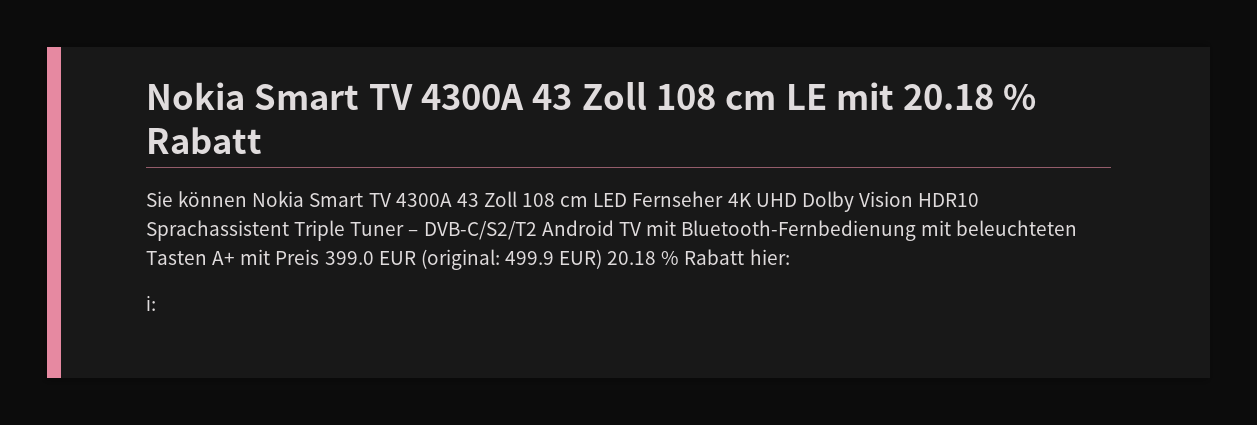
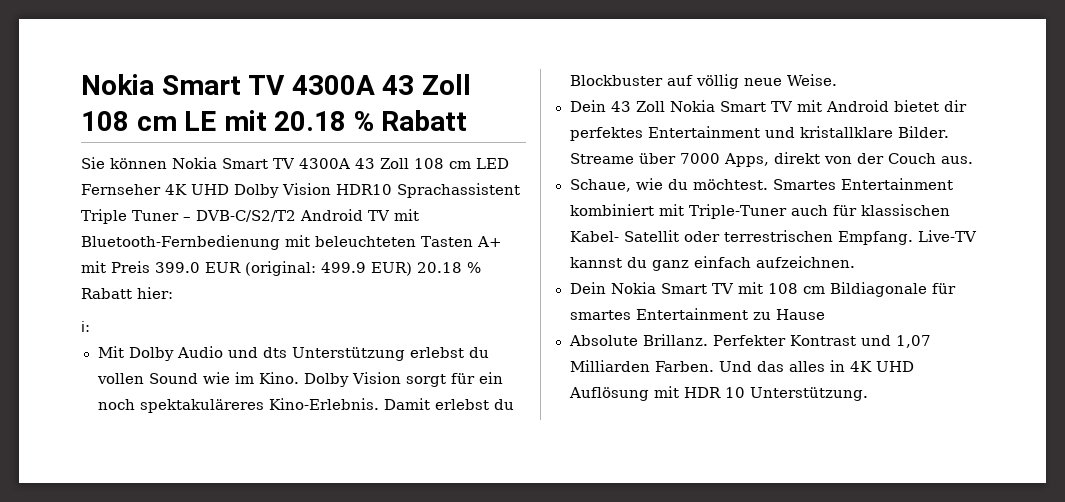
+ Mit Dolby Audio und dts Unterstützung erlebst du vollen Sound wie im Kino. Dolby Vision sorgt für ein noch spektakuläreres Kino-Erlebnis. Damit erlebst du Blockbuster auf völlig neue Weise.
+ Dein 43 Zoll Nokia Smart TV mit Android bietet dir perfektes Entertainment und kristallklare Bilder. Streame über 7000 Apps, direkt von der Couch aus.
+ Schaue, wie du möchtest. Smartes Entertainment kombiniert mit Triple-Tuner auch für klassischen Kabel- Satellit oder terrestrischen Empfang. Live-TV kannst du ganz einfach aufzeichnen.
+ Dein Nokia Smart TV mit 108 cm Bildiagonale für smartes Entertainment zu Hause
+ Absolute Brillanz. Perfekter Kontrast und 1,07 Milliarden Farben. Und das alles in 4K UHD Auflösung mit HDR 10 Unterstützung.

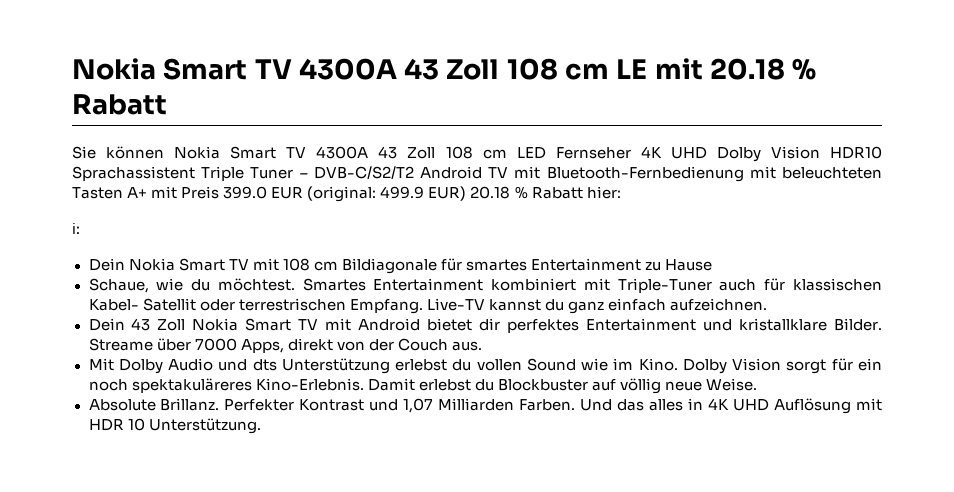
+ Dein Nokia Smart TV mit 108 cm Bildiagonale für smartes Entertainment zu Hause
+ Schaue, wie du möchtest. Smartes Entertainment kombiniert mit Triple-Tuner auch für klassischen Kabel- Satellit oder terrestrischen Empfang. Live-TV kannst du ganz einfach aufzeichnen.
+ Dein 43 Zoll Nokia Smart TV mit Android bietet dir perfektes Entertainment und kristallklare Bilder. Streame über 7000 Apps, direkt von der Couch aus.
- Dein 43 Zoll Nokia Smart TV mit Android bietet dir perfektes Entertainment und kristallklare Bilder. Streame über 7000 Apps, direkt von der Couch aus.
- Schaue, wie du möchtest. Smartes Entertainment kombiniert mit Triple-Tuner auch für klassischen Kabel- Satellit oder terrestrischen Empfang. Live-TV kannst du ganz einfach aufzeichnen.
- Dein Nokia Smart TV mit 108 cm Bildiagonale für smartes Entertainment zu Hause

